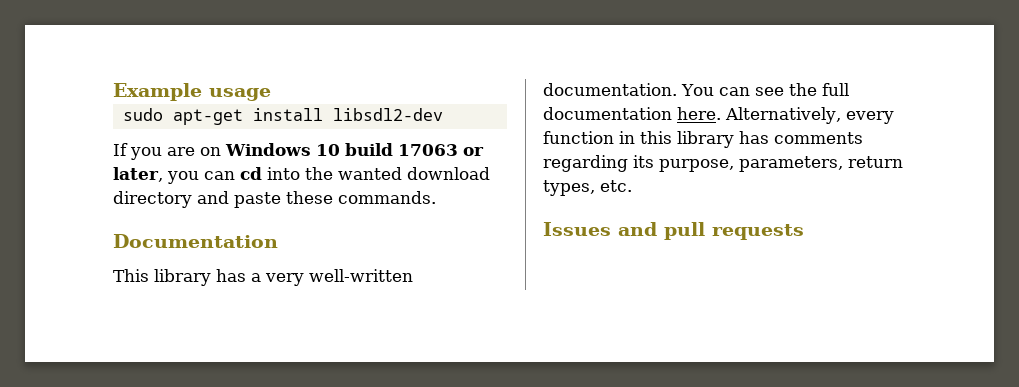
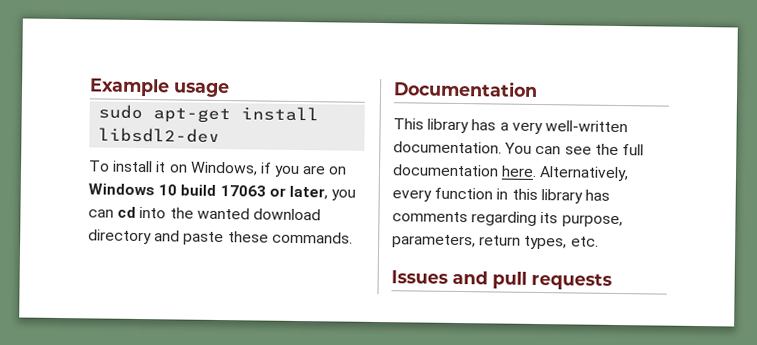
- If you are on Windows 10 build 17063 or later, you can cd into the wanted download directory and paste these commands.
+ To install it on Windows, if you are on Windows 10 build 17063 or later, you can cd into the wanted download directory and paste these commands.

